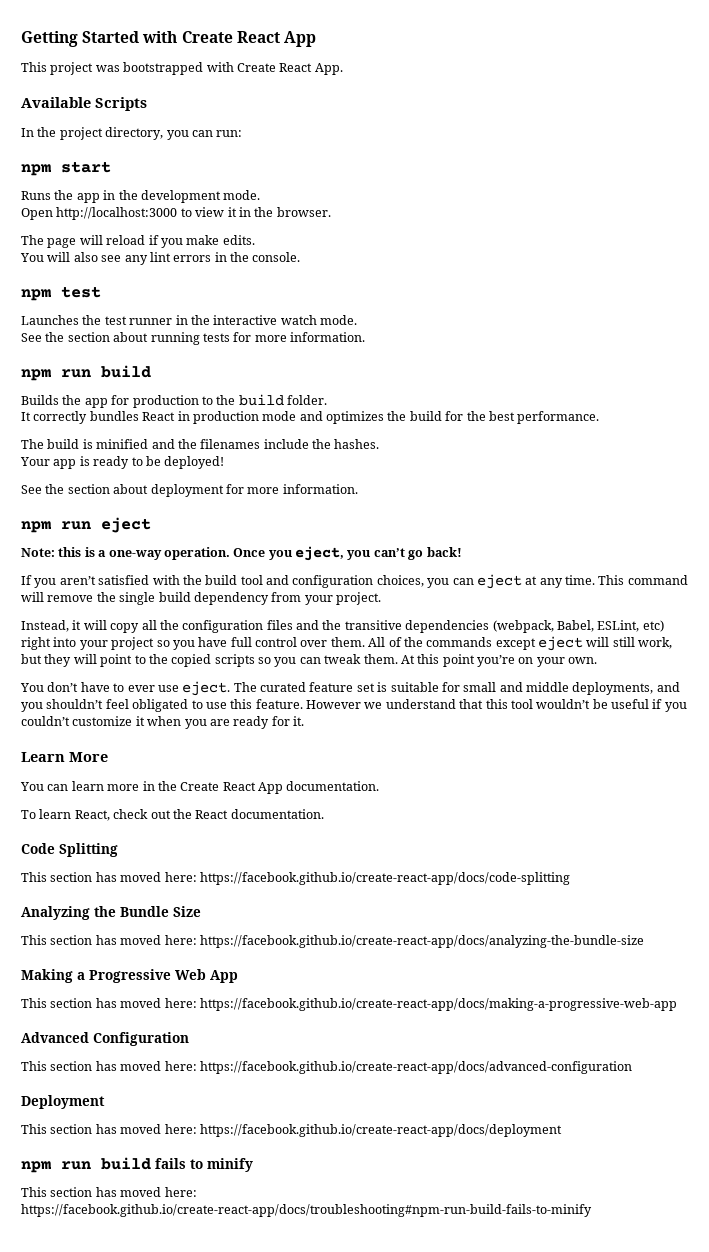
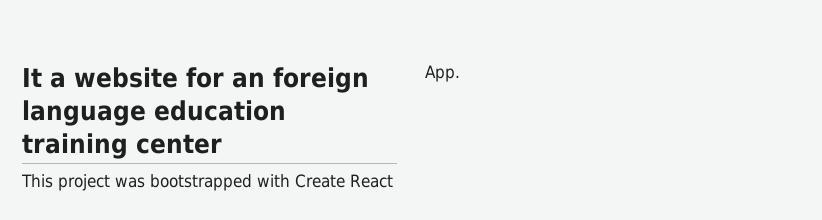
- Getting Started with Create React App
+ It a website for an foreign language education training center
- Available Scripts
- In the project directory, you can run:
- npm start
- Runs the app in the development mode.
- Open http://localhost:3000 to view it in the browser.
- The page will reload if you make edits.
- You will also see any lint errors in the console.
- npm test
- Launches the test runner in the interactive watch mode.
- See the section about running tests for more information.
- npm run build
- Builds the app for production to the build folder.
- It correctly bundles React in production mode and optimizes the build for the best performance.
- The build is minified and the filenames include the hashes.
- Your app is ready to be deployed!
- See the section about deployment for more information.
- npm run eject
- Note: this is a one-way operation. Once you eject, you can’t go back!
- If you aren’t satisfied with the build tool and configuration choices, you can eject at any time. This command will remove the single build dependency from your project.
- Instead, it will copy all the configuration files and the transitive dependencies (webpack, Babel, ESLint, etc) right into your project so you have full control over them. All of the commands except eject will still work, but they will point to the copied scripts so you can tweak them. At this point you’re on your own.
- You don’t have to ever use eject. The curated feature set is suitable for small and middle deployments, and you shouldn’t feel obligated to use this feature. However we understand that this tool wouldn’t be useful if you couldn’t customize it when you are ready for it.
- Learn More
- You can learn more in the Create React App documentation.
- To learn React, check out the React documentation.
- Code Splitting
- This section has moved here: https://facebook.github.io/create-react-app/docs/code-splitting
- Analyzing the Bundle Size
- This section has moved here: https://facebook.github.io/create-react-app/docs/analyzing-the-bundle-size
- Making a Progressive Web App
- This section has moved here: https://facebook.github.io/create-react-app/docs/making-a-progressive-web-app
- Advanced Configuration
- This section has moved here: https://facebook.github.io/create-react-app/docs/advanced-configuration
- Deployment
- This section has moved here: https://facebook.github.io/create-react-app/docs/deployment
- npm run build fails to minify
- This section has moved here: https://facebook.github.io/create-react-app/docs/troubleshooting#npm-run-build-fails-to-minify

